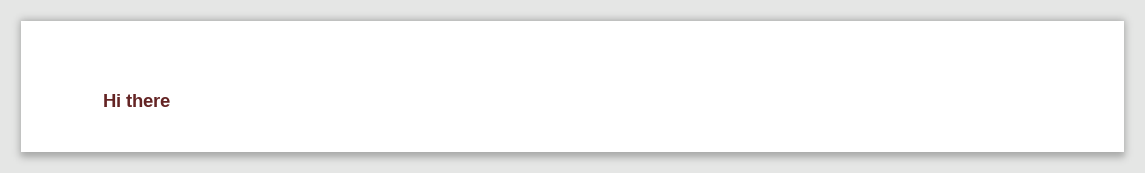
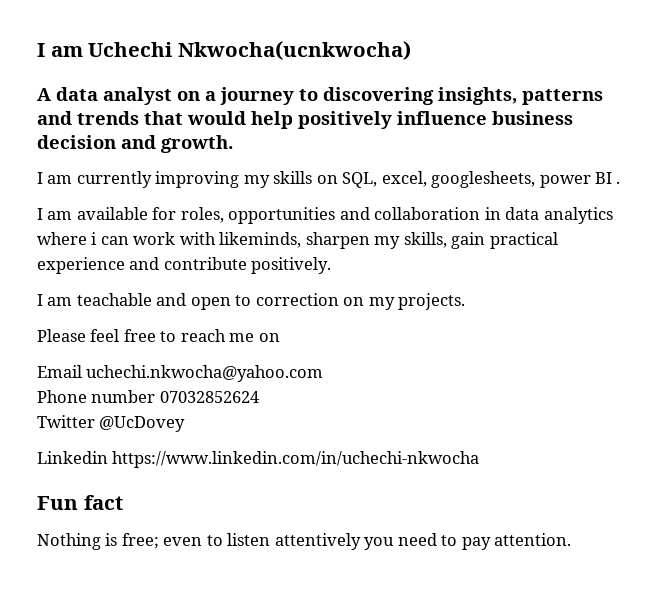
- Hi there
+ I am Uchechi Nkwocha(ucnkwocha)
+ A data analyst on a journey to discovering insights, patterns and trends that would help positively influence business decision and growth.
+ I am currently improving my skills on SQL, excel, googlesheets, power BI .
+ I am available for roles, opportunities and collaboration in data analytics where i can work with likeminds, sharpen my skills, gain practical experience and contribute positively.
+ I am teachable and open to correction on my projects.
+ Please feel free to reach me on
+ Email uchechi.nkwocha@yahoo.com
+ Phone number 07032852624
+ Twitter @UcDovey
+ Linkedin https://www.linkedin.com/in/uchechi-nkwocha
+ Fun fact
+ Nothing is free; even to listen attentively you need to pay attention.

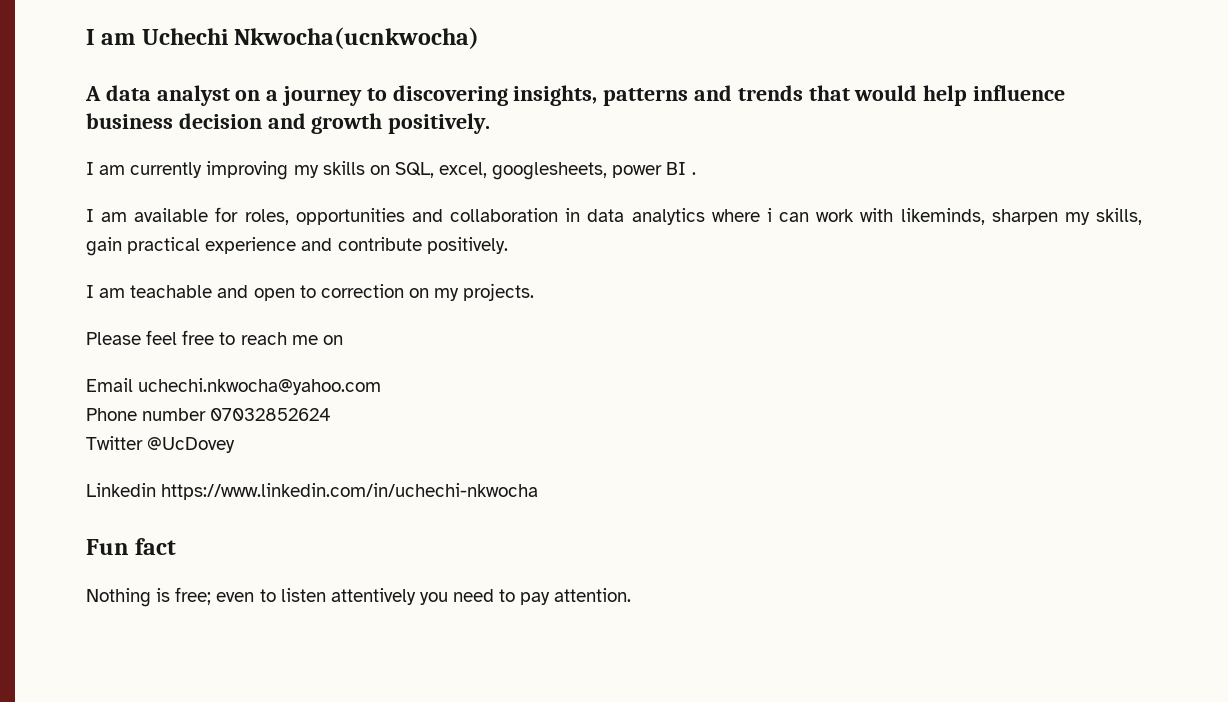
- A data analyst on a journey to discovering insights, patterns and trends that would help positively influence business decision and growth.
+ A data analyst on a journey to discovering insights, patterns and trends that would help influence business decision and growth positively.

